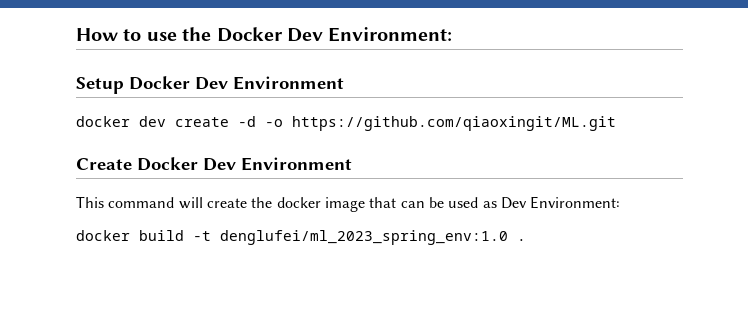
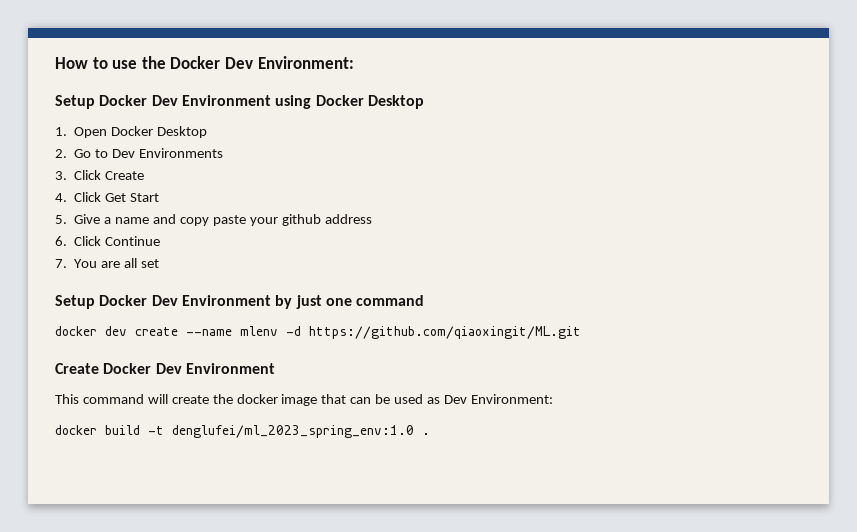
- Setup Docker Dev Environment
+ Setup Docker Dev Environment using Docker Desktop
+ 1. Open Docker Desktop
+ 2. Go to Dev Environments
+ 3. Click Create
+ 4. Click Get Start
+ 5. Give a name and copy paste your github address
+ 6. Click Continue
+ 7. You are all set
+ Setup Docker Dev Environment by just one command
- docker dev create -d -o https://github.com/qiaoxingit/ML.git
+ docker dev create --name mlenv -d https://github.com/qiaoxingit/ML.git

